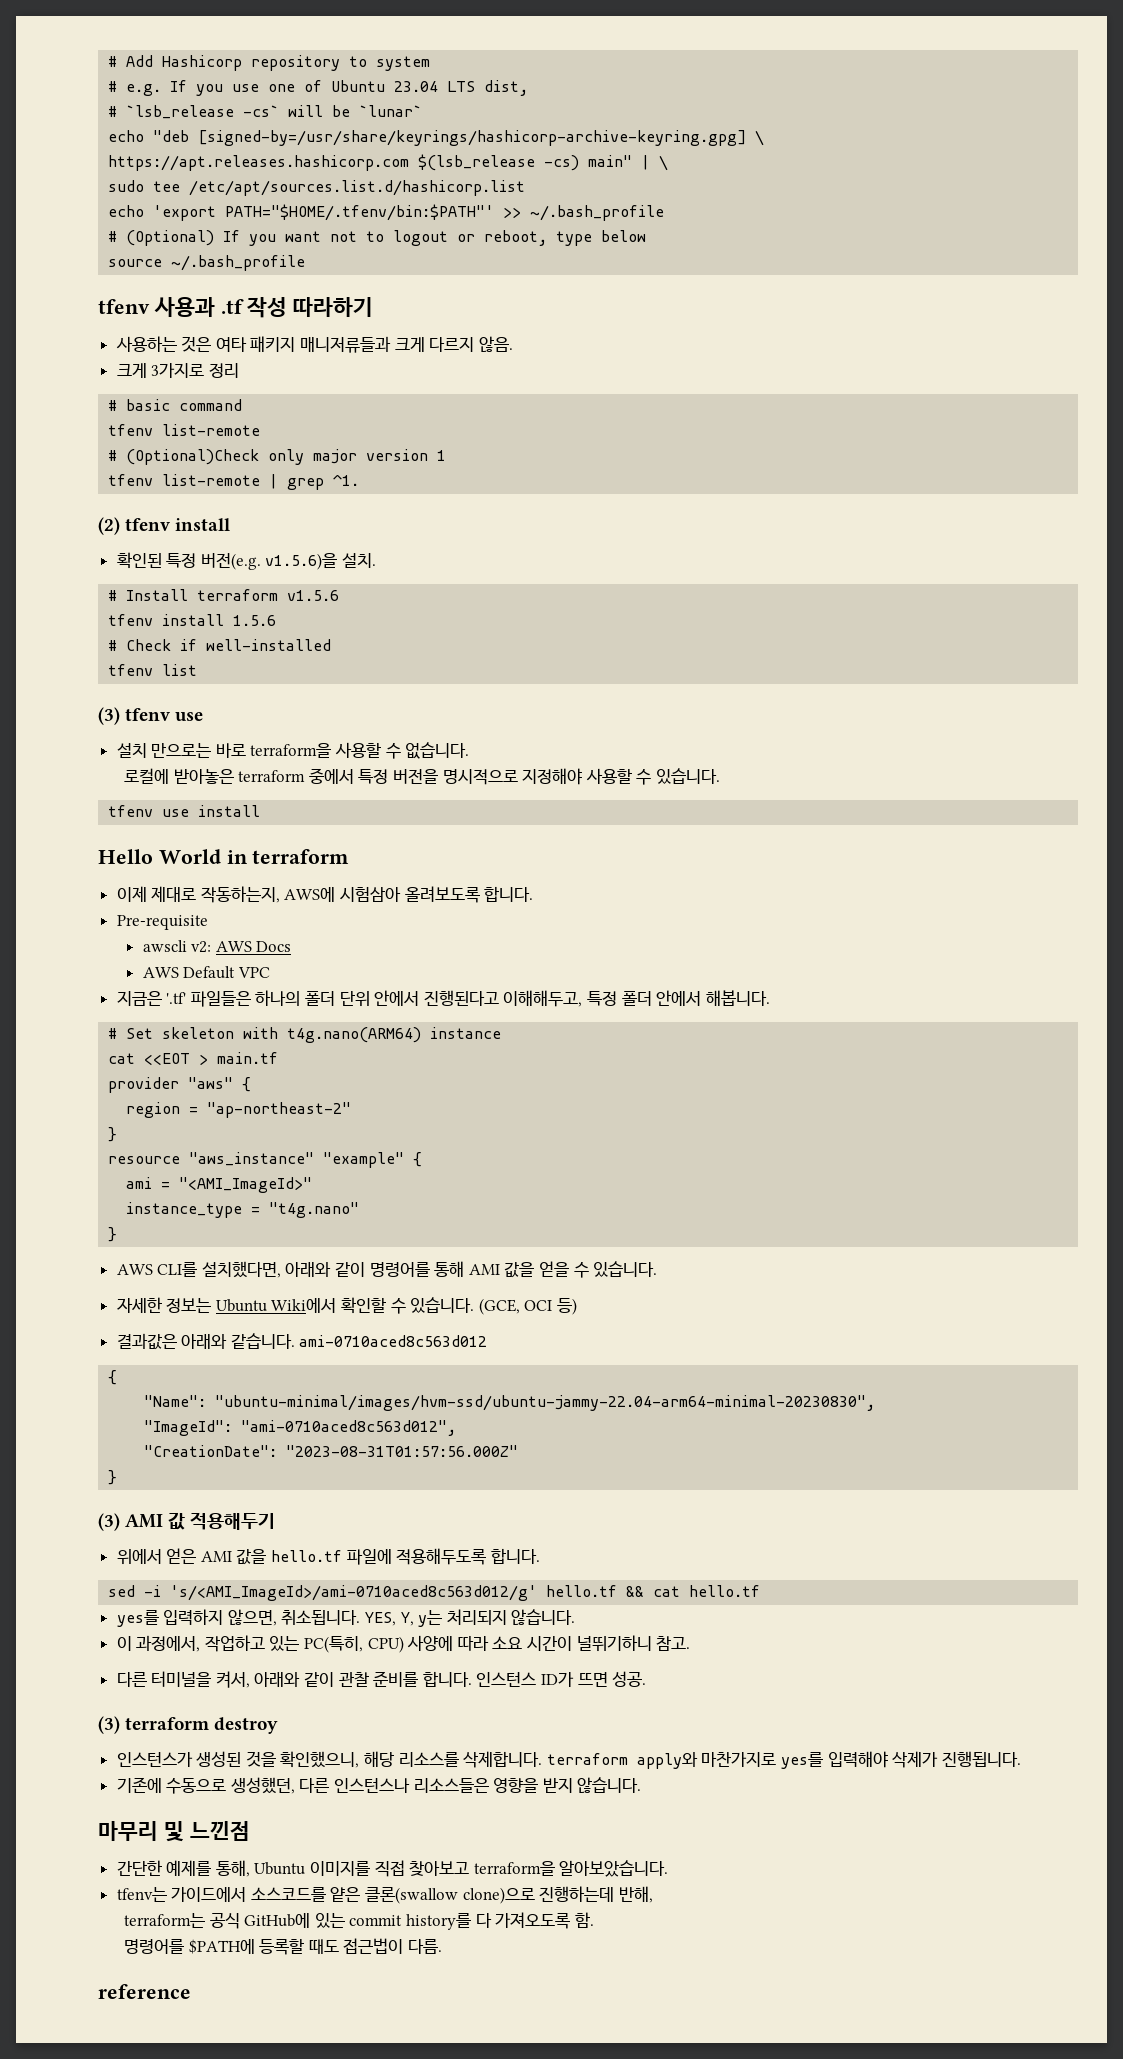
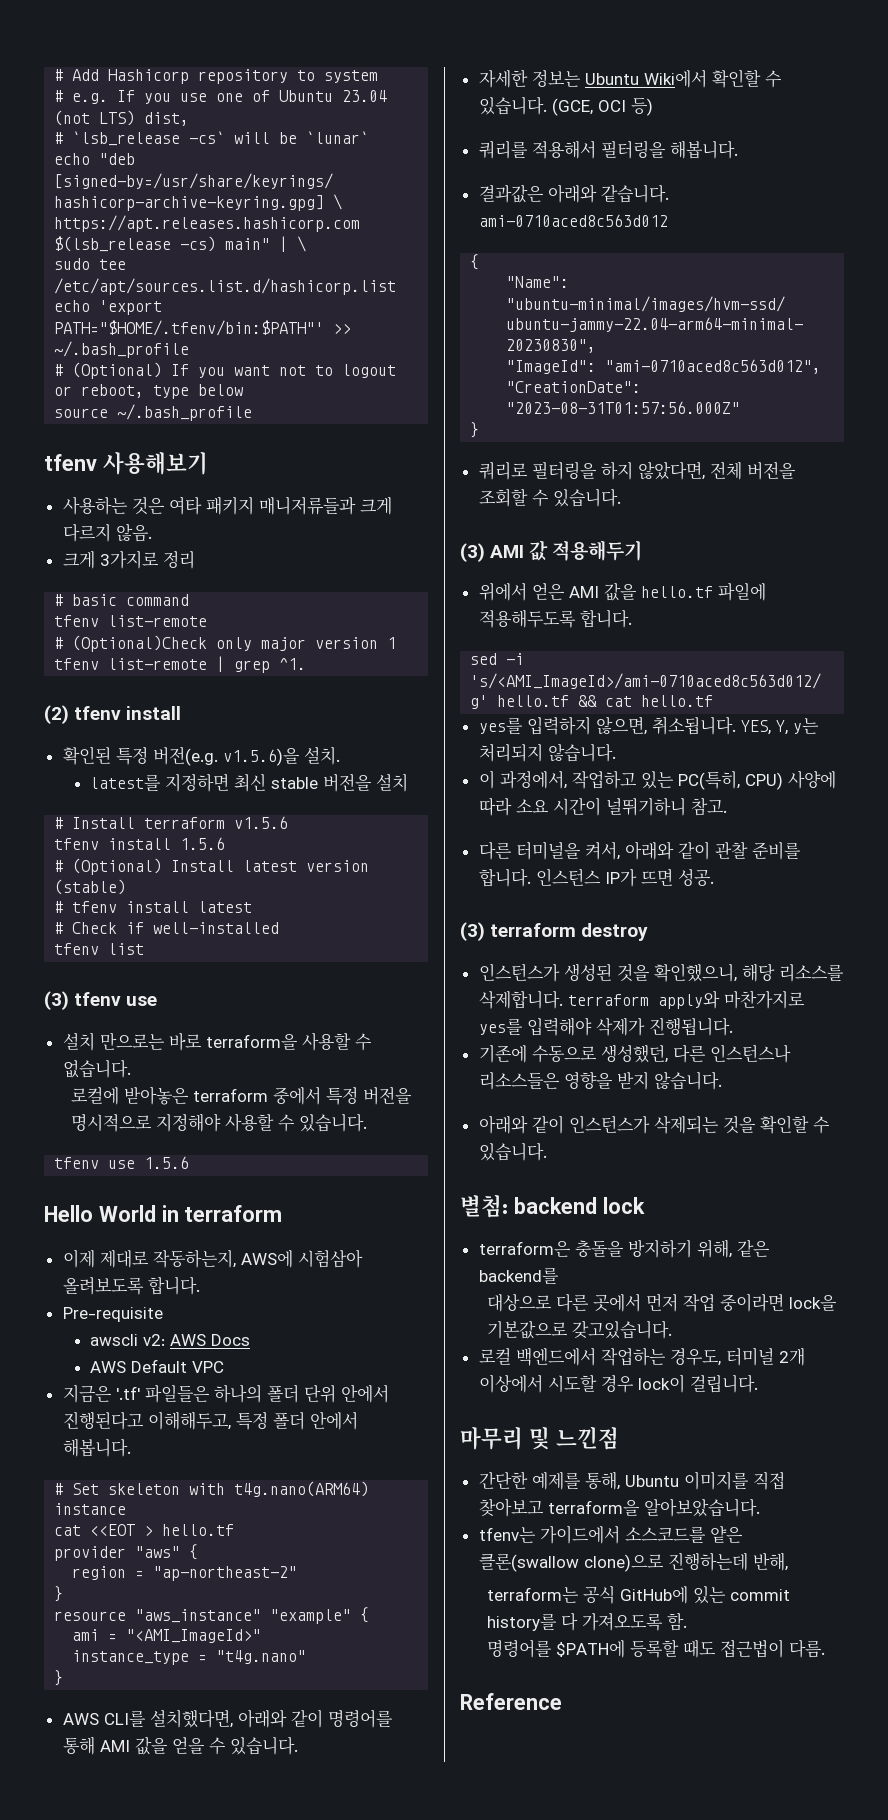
- # e.g. If you use one of Ubuntu 23.04 LTS dist,
+ # e.g. If you use one of Ubuntu 23.04 (not LTS) dist,
- tfenv 사용과 .tf 작성 따라하기
+ tfenv 사용해보기
+ latest를 지정하면 최신 stable 버전을 설치
+ # (Optional) Install latest version (stable)
+ # tfenv install latest
- tfenv use install
+ tfenv use 1.5.6
- cat <<EOT > main.tf
+ cat <<EOT > hello.tf
+ 쿼리를 적용해서 필터링을 해봅니다.
+ 쿼리로 필터링을 하지 않았다면, 전체 버전을 조회할 수 있습니다.
- 인스턴스 ID가 뜨면 성공.
+ 인스턴스 IP가 뜨면 성공.
+ 아래와 같이 인스턴스가 삭제되는 것을 확인할 수 있습니다.
+ 별첨: backend lock
+ terraform은 충돌을 방지하기 위해, 같은 backend를
+ 대상으로 다른 곳에서 먼저 작업 중이라면 lock을 기본값으로 갖고있습니다.
+ 로컬 백엔드에서 작업하는 경우도, 터미널 2개 이상에서 시도할 경우 lock이 걸립니다.
- reference
+ Reference

